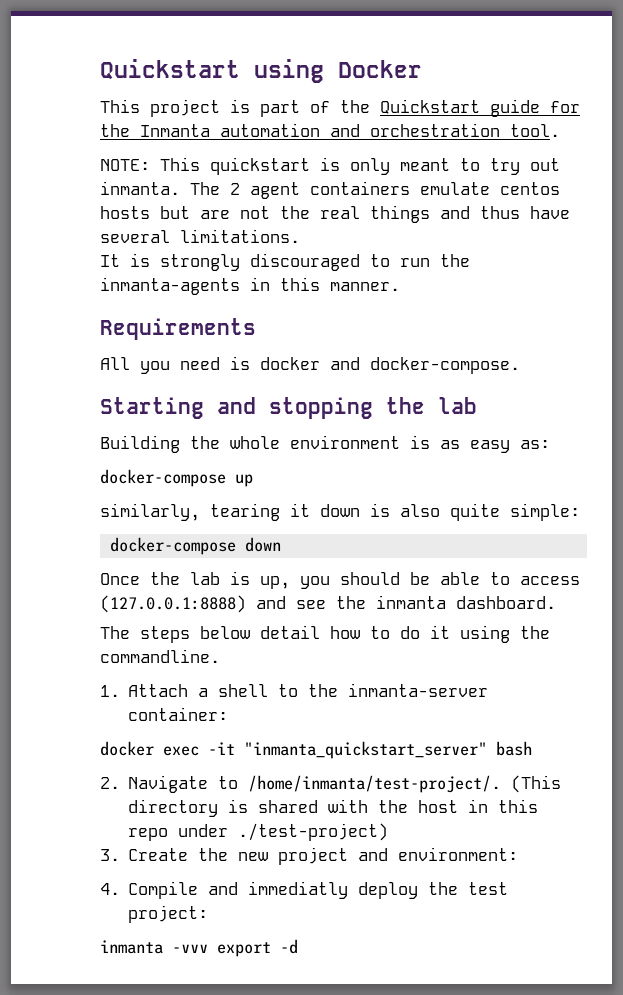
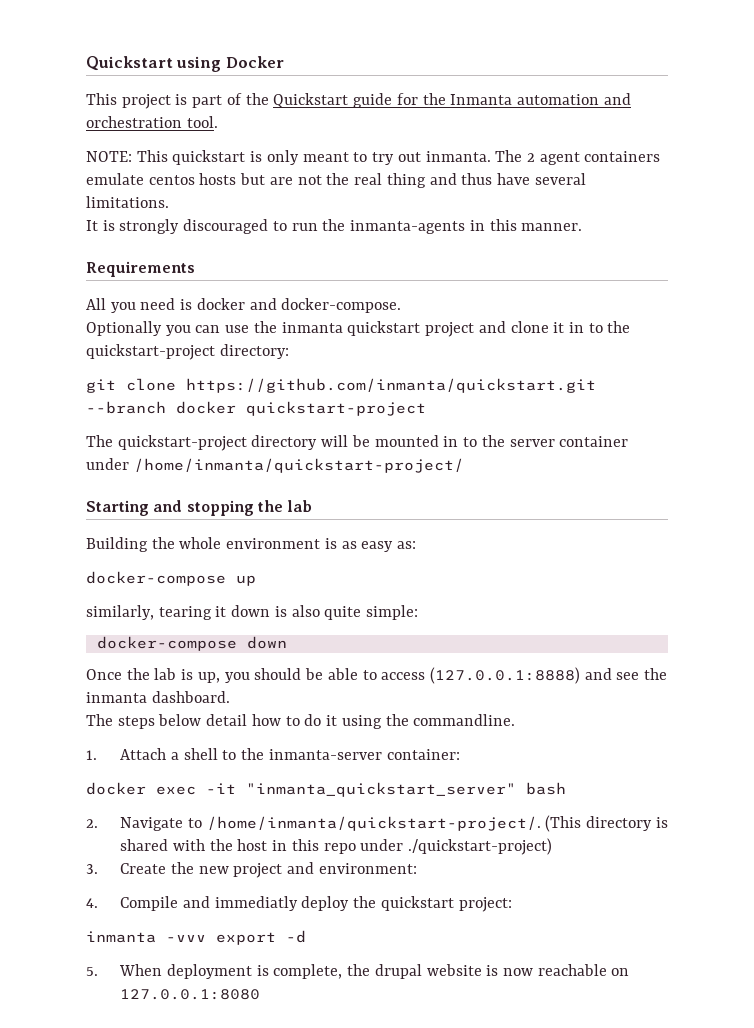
- The 2 agent containers emulate centos hosts but are not the real things and thus have several limitations.
+ The 2 agent containers emulate centos hosts but are not the real thing and thus have several limitations.
+ Optionally you can use the inmanta quickstart project and clone it in to the quickstart-project directory:
+ git clone https://github.com/inmanta/quickstart.git --branch docker quickstart-project
+ The quickstart-project directory will be mounted in to the server container under /home/inmanta/quickstart-project/
- 2. Navigate to /home/inmanta/test-project/.
+ 2. Navigate to /home/inmanta/quickstart-project/.
- (This directory is shared with the host in this repo under ./test-project)
+ (This directory is shared with the host in this repo under ./quickstart-project)
- 4. Compile and immediatly deploy the test project:
+ 4. Compile and immediatly deploy the quickstart project:
+ 5. When deployment is complete, the drupal website is now reachable on 127.0.0.1:8080

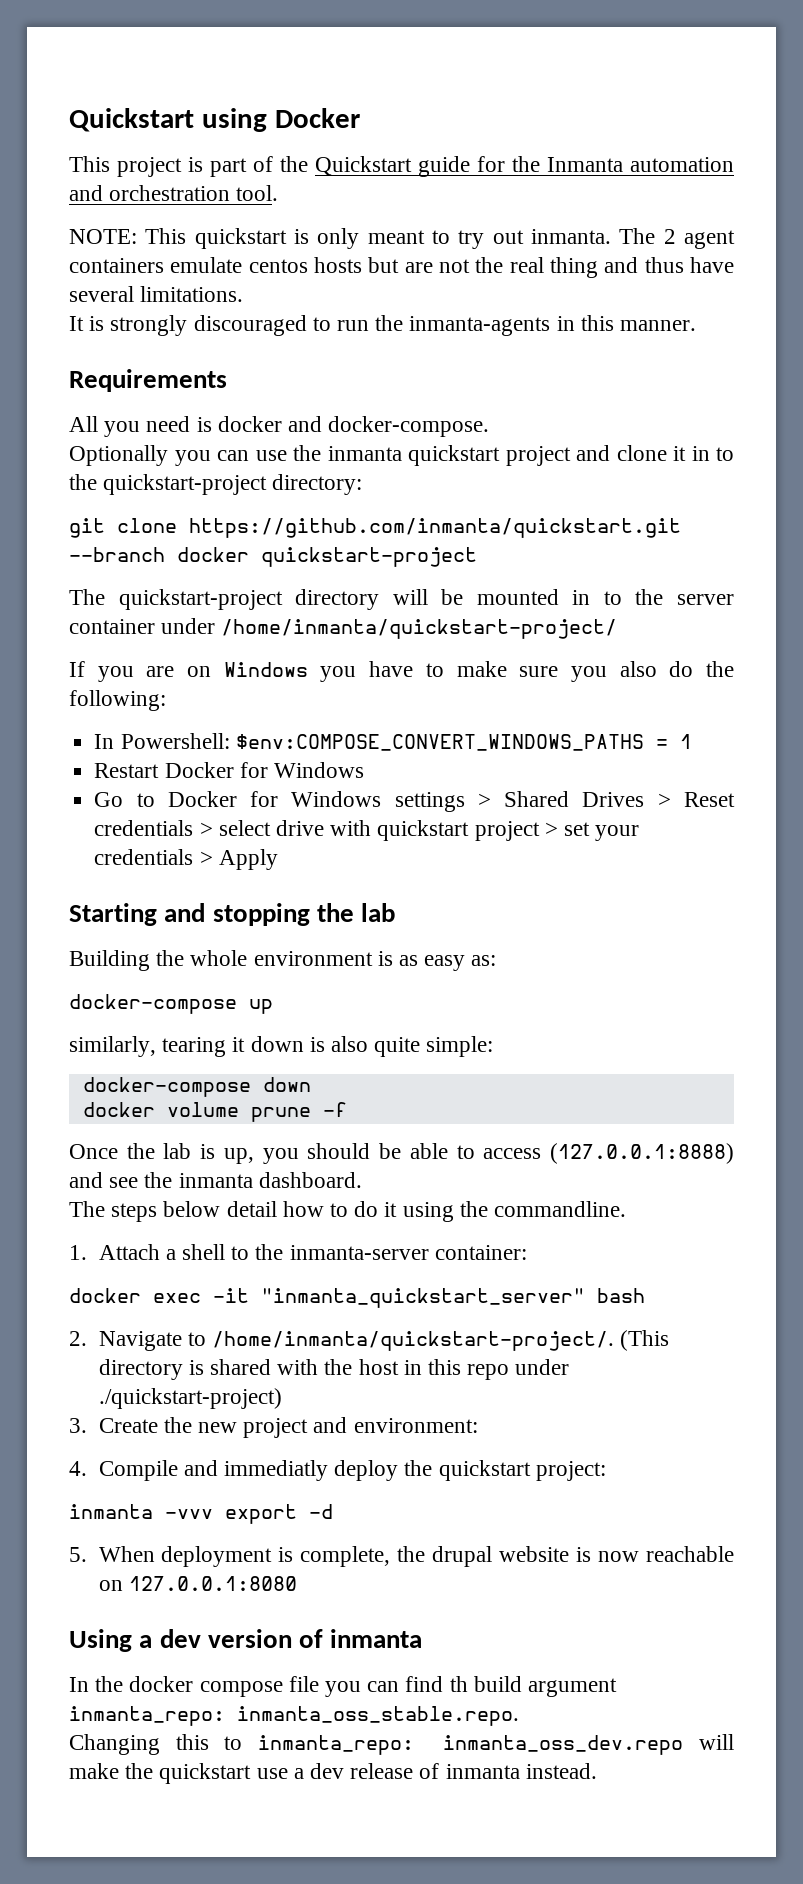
+ If you are on Windows you have to make sure you also do the following:
+ In Powershell: $env:COMPOSE_CONVERT_WINDOWS_PATHS = 1
+ Restart Docker for Windows
+ Go to Docker for Windows settings > Shared Drives > Reset credentials > select drive with quickstart project > set your credentials > Apply
+ docker volume prune -f
+ Using a dev version of inmanta
+ In the docker compose file you can find th build argument inmanta_repo: inmanta_oss_stable.repo.
+ Changing this to inmanta_repo: inmanta_oss_dev.repo will make the quickstart use a dev release of inmanta instead.

